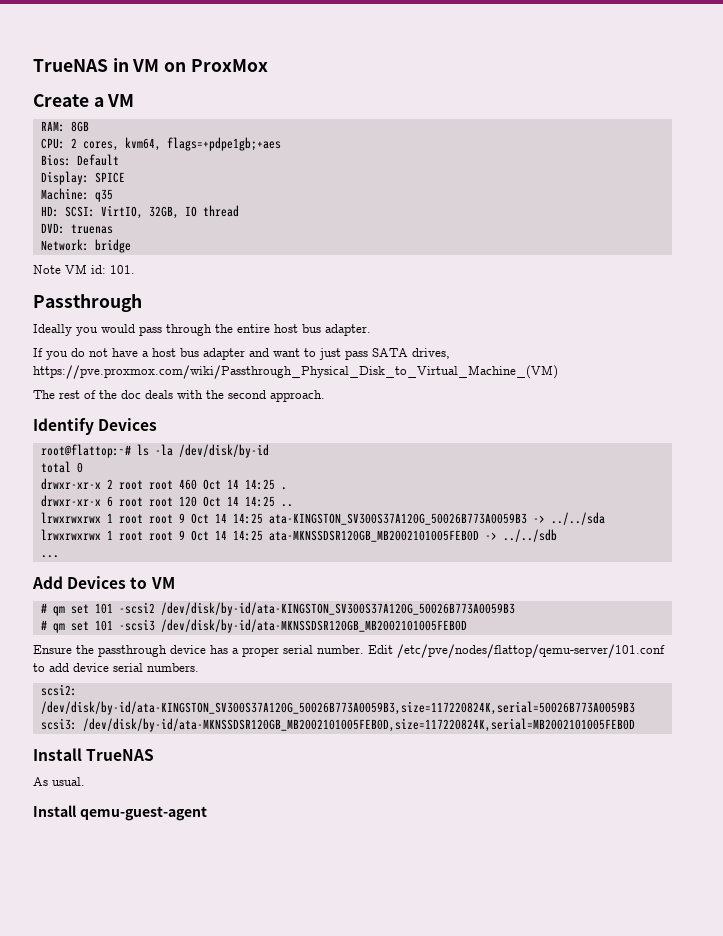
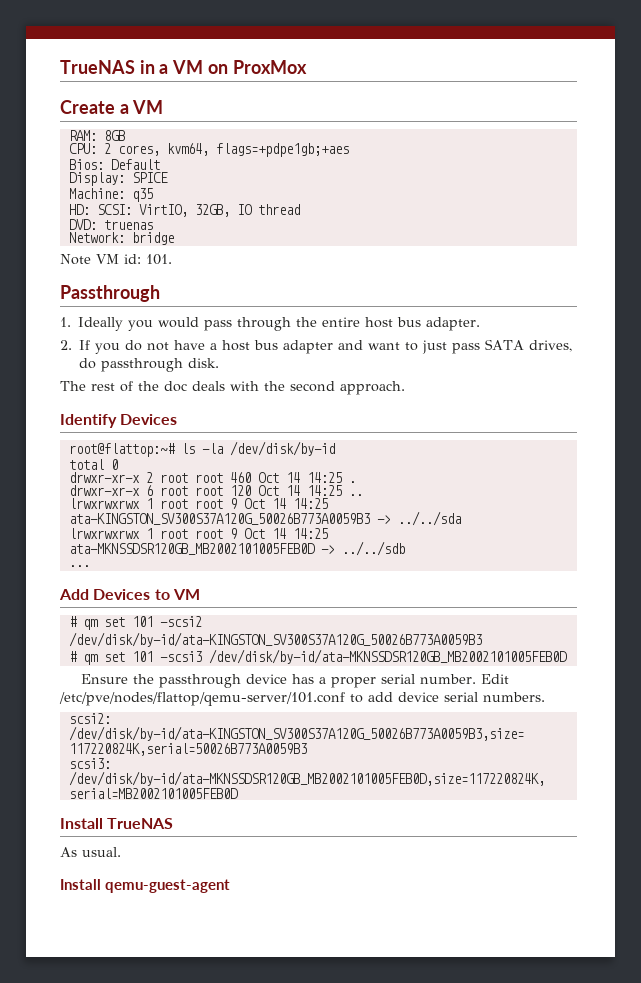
- TrueNAS in VM on ProxMox
+ TrueNAS in a VM on ProxMox
- Ideally you would pass through the entire host bus adapter.
+ 1. Ideally you would pass through the entire host bus adapter.
- If you do not have a host bus adapter and want to just pass SATA drives, https://pve.proxmox.com/wiki/Passthrough_Physical_Disk_to_Virtual_Machine_(VM)
+ 2. If you do not have a host bus adapter and want to just pass SATA drives, do passthrough disk.

